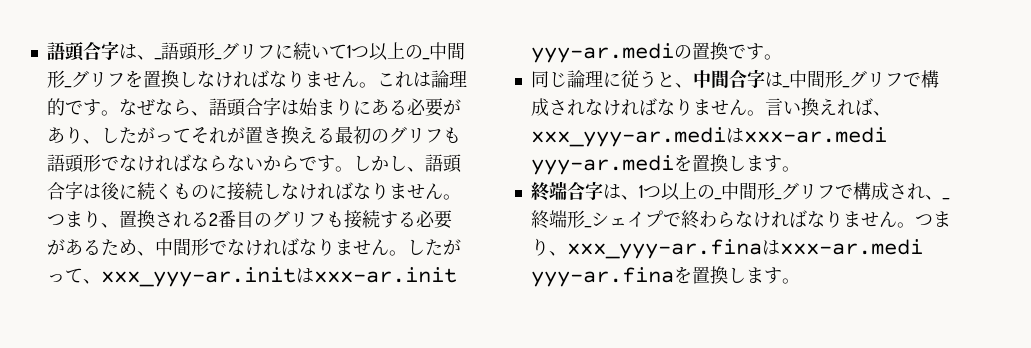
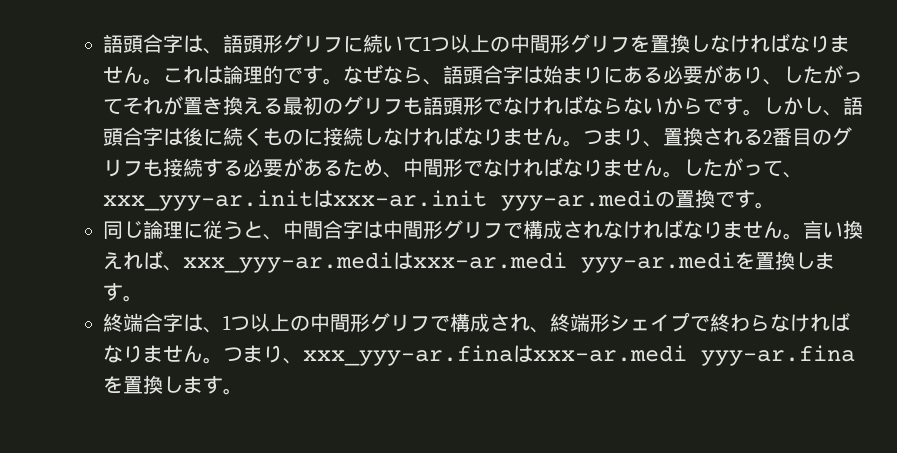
- 語頭合字は、_語頭形_グリフに続いて1つ以上の_中間形_グリフを置換しなければなりません。
+ 語頭合字は、語頭形グリフに続いて1つ以上の中間形グリフを置換しなければなりません。
- 同じ論理に従うと、中間合字は_中間形_グリフで構成されなければなりません。
+ 同じ論理に従うと、中間合字は中間形グリフで構成されなければなりません。
- 終端合字は、1つ以上の_中間形_グリフで構成され、_終端形_シェイプで終わらなければなりません。
+ 終端合字は、1つ以上の中間形グリフで構成され、終端形シェイプで終わらなければなりません。

